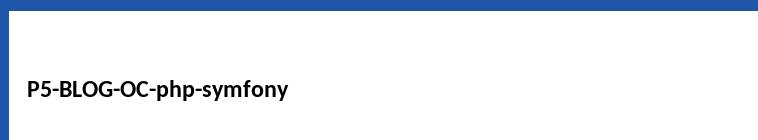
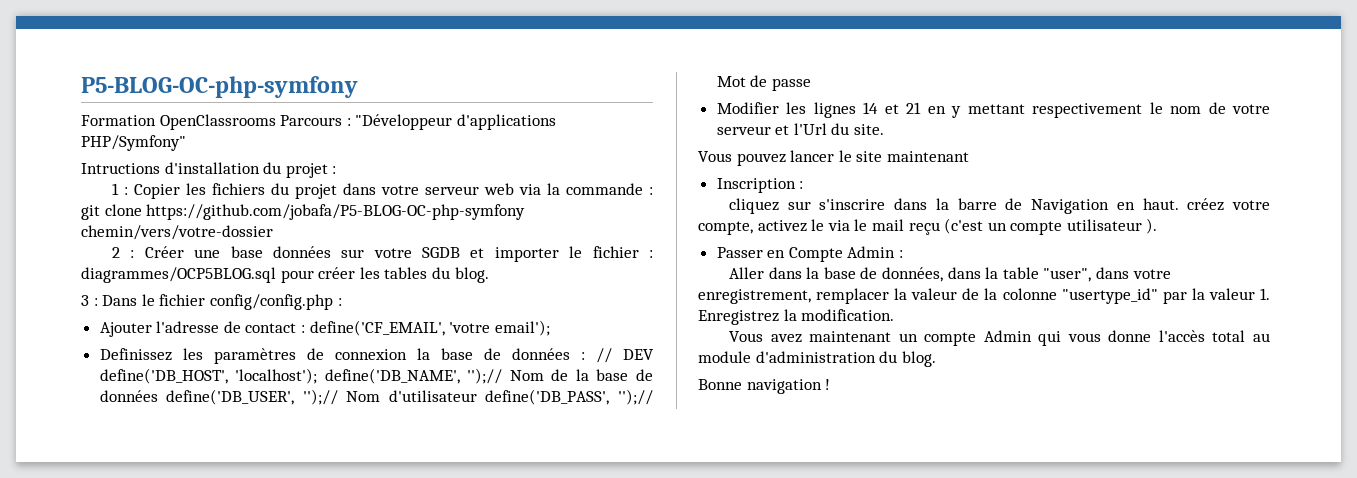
+ Formation OpenClassrooms Parcours : "Développeur d'applications PHP/Symfony"
+ Intructions d'installation du projet :
+ 1 : Copier les fichiers du projet dans votre serveur web via la commande : git clone https://github.com/jobafa/P5-BLOG-OC-php-symfony chemin/vers/votre-dossier
+ 2 : Créer une base données sur votre SGDB et importer le fichier : diagrammes/OCP5BLOG.sql pour créer les tables du blog.
+ 3 : Dans le fichier config/config.php :
+ Ajouter l'adresse de contact : define('CF_EMAIL', 'votre email');
+ Definissez les paramètres de connexion la base de données : // DEV define('DB_HOST', 'localhost'); define('DB_NAME', '');// Nom de la base de données define('DB_USER', '');// Nom d'utilisateur define('DB_PASS', '');// Mot de passe
+ Modifier les lignes 14 et 21 en y mettant respectivement le nom de votre serveur et l'Url du site.
+ Vous pouvez lancer le site maintenant
+ Inscription :
+ cliquez sur s'inscrire dans la barre de Navigation en haut. créez votre compte, activez le via le mail reçu (c'est un compte utilisateur ).
+ Passer en Compte Admin :
+ Aller dans la base de données, dans la table "user", dans votre enregistrement, remplacer la valeur de la colonne "usertype_id" par la valeur 1. Enregistrez la modification.
+ Vous avez maintenant un compte Admin qui vous donne l'accès total au module d'administration du blog.
+ Bonne navigation !

